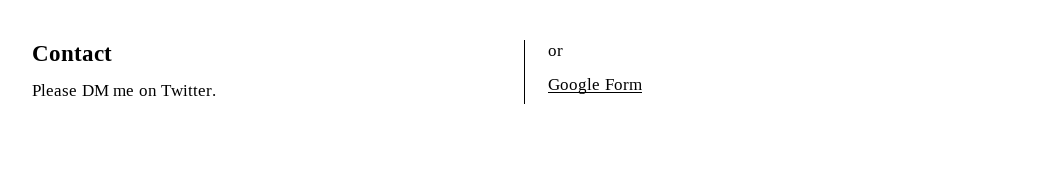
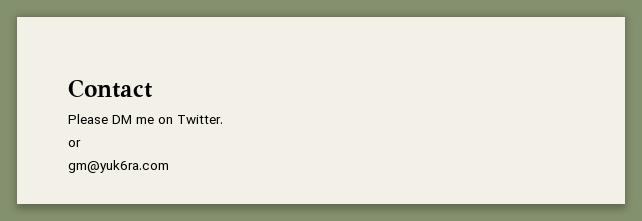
- Google Form
+ gm@yuk6ra.com

